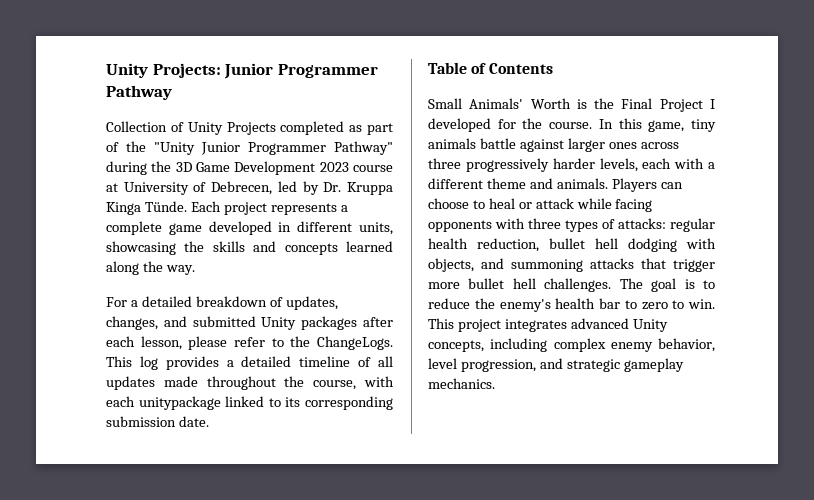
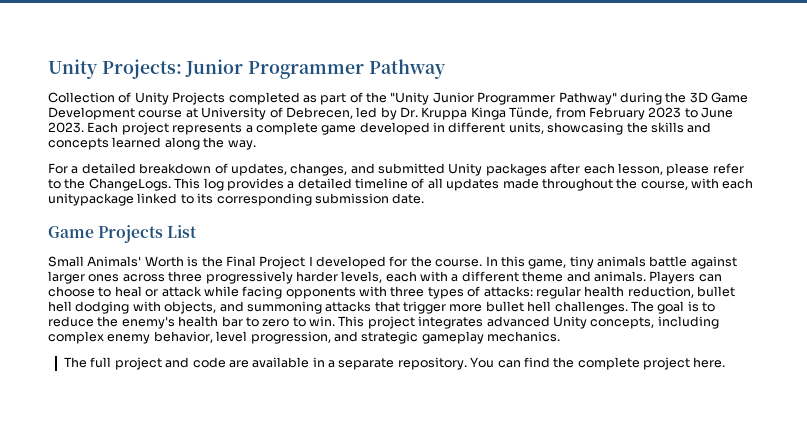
- Collection of Unity Projects completed as part of the "Unity Junior Programmer Pathway" during the 3D Game Development 2023 course at University of Debrecen, led by Dr. Kruppa Kinga Tünde.
+ Collection of Unity Projects completed as part of the "Unity Junior Programmer Pathway" during the 3D Game Development course at University of Debrecen, led by Dr. Kruppa Kinga Tünde, from February 2023 to June 2023.
- Table of Contents
+ Game Projects List
+ The full project and code are available in a separate repository. You can find the complete project here.

